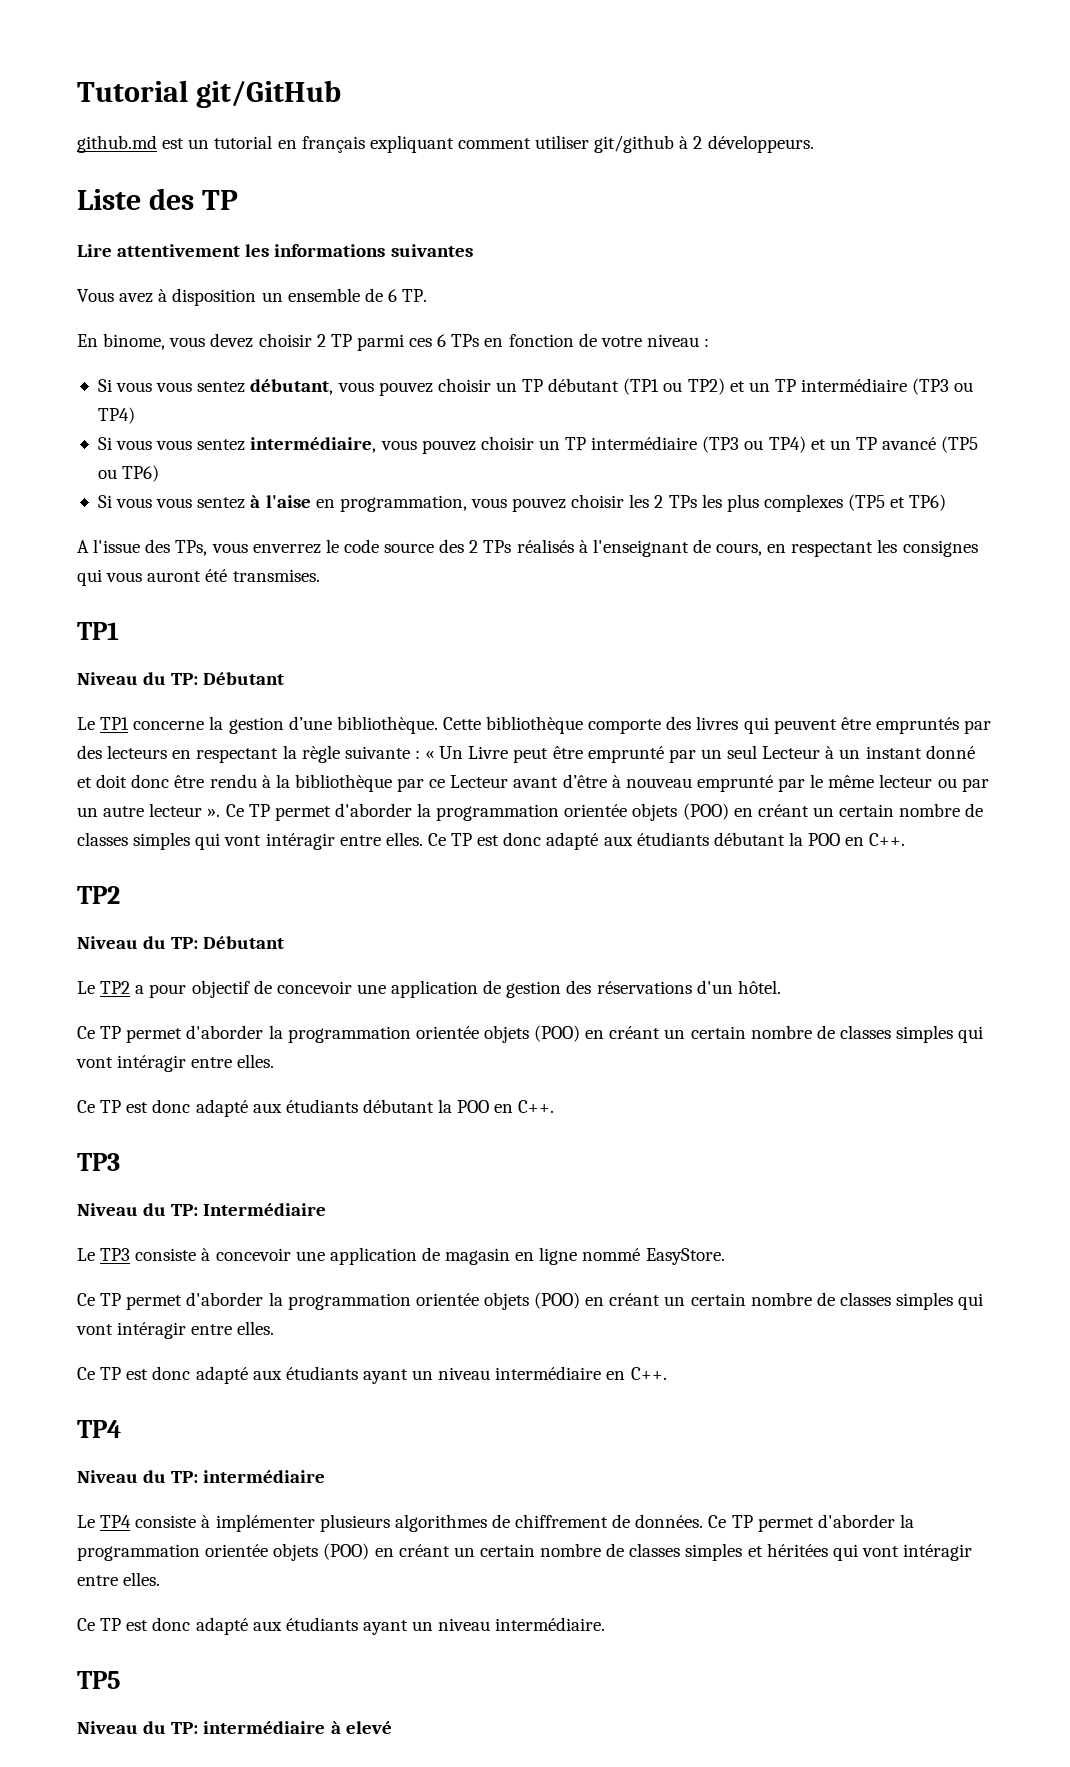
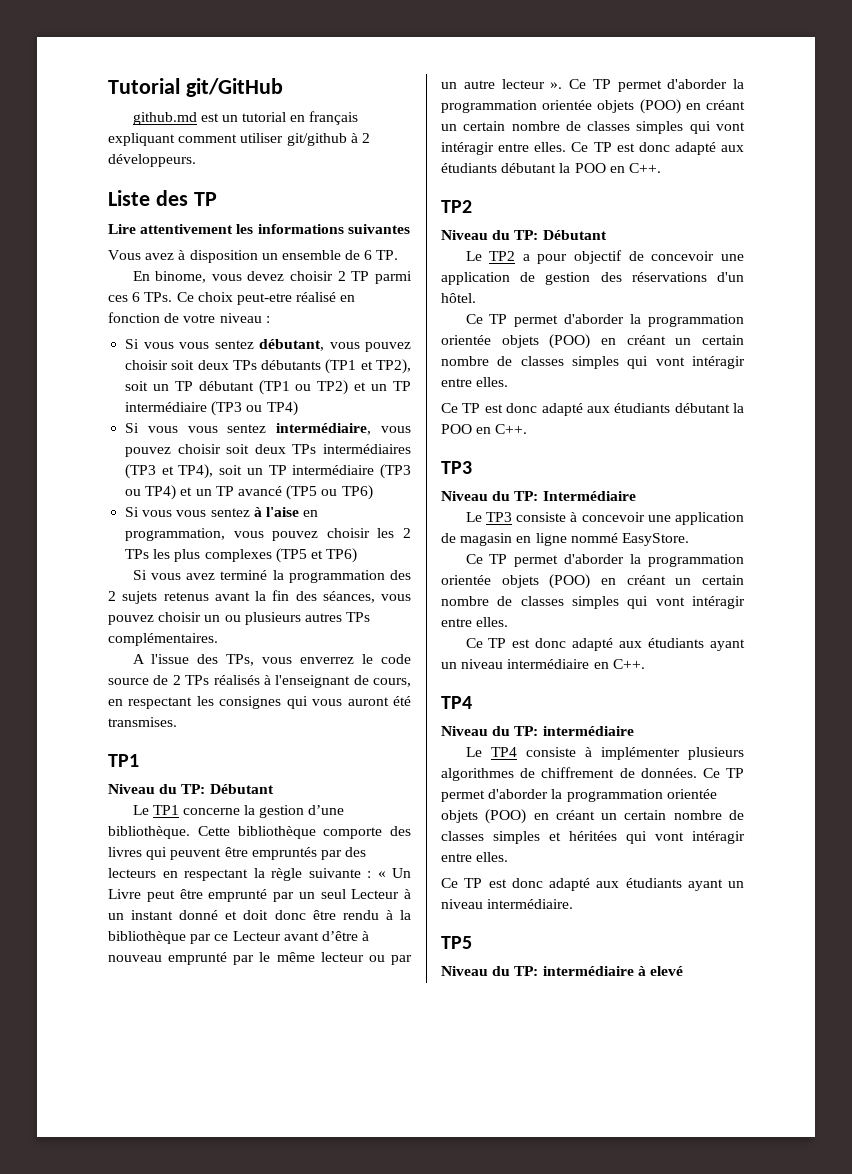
- En binome, vous devez choisir 2 TP parmi ces 6 TPs en fonction de votre niveau :
+ En binome, vous devez choisir 2 TP parmi ces 6 TPs. Ce choix peut-etre réalisé en fonction de votre niveau :
- Si vous vous sentez débutant, vous pouvez choisir un TP débutant (TP1 ou TP2) et un TP intermédiaire (TP3 ou TP4)
+ Si vous vous sentez débutant, vous pouvez choisir soit deux TPs débutants (TP1 et TP2), soit un TP débutant (TP1 ou TP2) et un TP intermédiaire (TP3 ou TP4)
- Si vous vous sentez intermédiaire, vous pouvez choisir un TP intermédiaire (TP3 ou TP4) et un TP avancé (TP5 ou TP6)
+ Si vous vous sentez intermédiaire, vous pouvez choisir soit deux TPs intermédiaires (TP3 et TP4), soit un TP intermédiaire (TP3 ou TP4) et un TP avancé (TP5 ou TP6)
+ Si vous avez terminé la programmation des 2 sujets retenus avant la fin des séances, vous pouvez choisir un ou plusieurs autres TPs complémentaires.
- A l'issue des TPs, vous enverrez le code source des 2 TPs réalisés à l'enseignant de cours, en respectant les consignes qui vous auront été transmises.
+ A l'issue des TPs, vous enverrez le code source de 2 TPs réalisés à l'enseignant de cours, en respectant les consignes qui vous auront été transmises.

